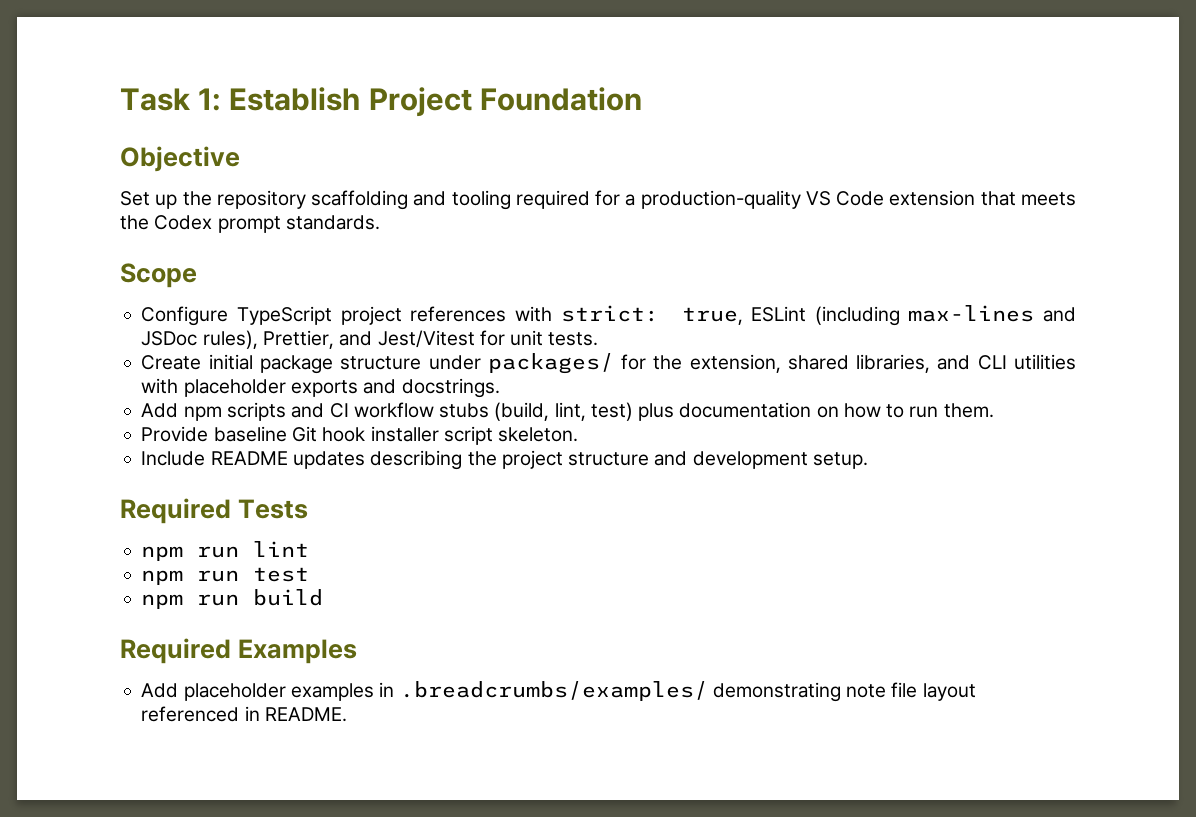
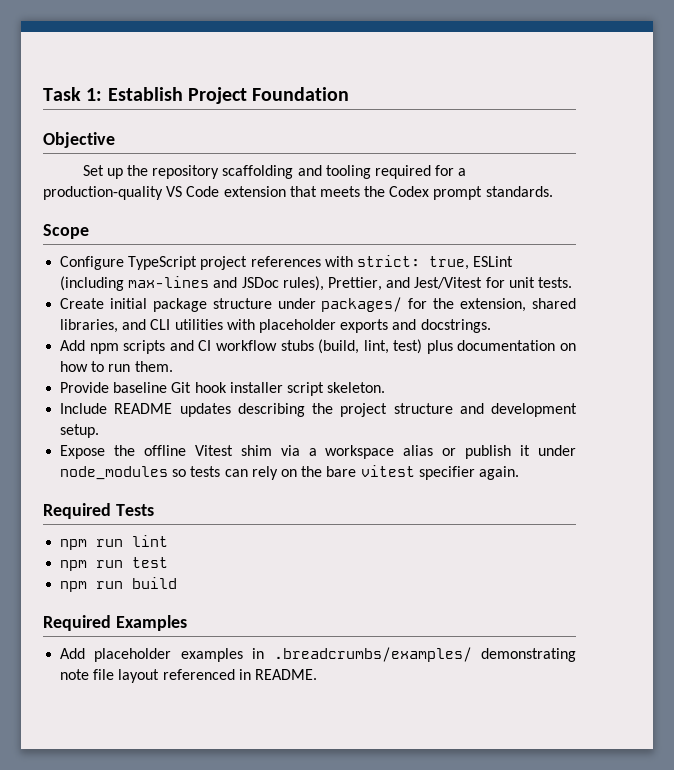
+ Expose the offline Vitest shim via a workspace alias or publish it under node_modules so tests can rely on the bare vitest specifier again.

